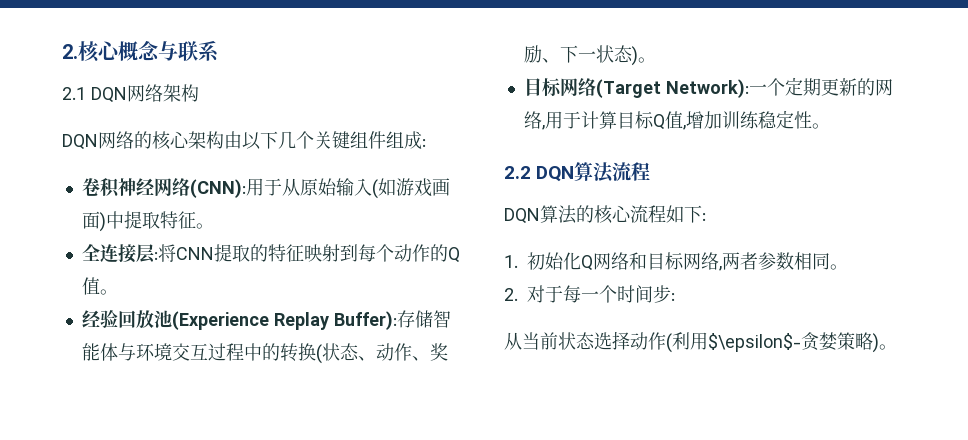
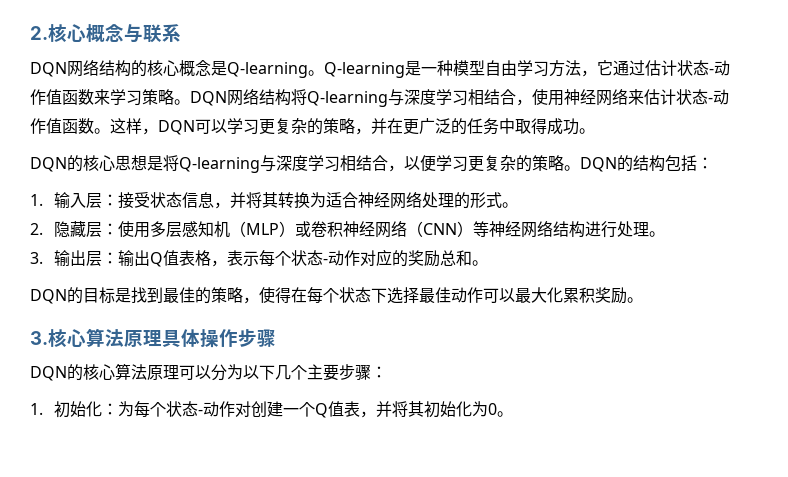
- 2.1 DQN网络架构
- DQN网络的核心架构由以下几个关键组件组成:
- 卷积神经网络(CNN):用于从原始输入(如游戏画面)中提取特征。
- 全连接层:将CNN提取的特征映射到每个动作的Q值。
- 经验回放池(Experience Replay Buffer):存储智能体与环境交互过程中的转换(状态、动作、奖励、下一状态)。
- 目标网络(Target Network):一个定期更新的网络,用于计算目标Q值,增加训练稳定性。
- 2.2 DQN算法流程
- DQN算法的核心流程如下:
- 1.初始化Q网络和目标网络,两者参数相同。
- 2.对于每一个时间步:
- 从当前状态选择动作(利用$\epsilon$-贪婪策略)。
+ DQN网络结构的核心概念是Q-learning。Q-learning是一种模型自由学习方法，它通过估计状态-动作值函数来学习策略。DQN网络结构将Q-learning与深度学习相结合，使用神经网络来估计状态-动作值函数。这样，DQN可以学习更复杂的策略，并在更广泛的任务中取得成功。
+ DQN的核心思想是将Q-learning与深度学习相结合，以便学习更复杂的策略。DQN的结构包括：
+ 1.输入层：接受状态信息，并将其转换为适合神经网络处理的形式。
+ 2.隐藏层：使用多层感知机（MLP）或卷积神经网络（CNN）等神经网络结构进行处理。
+ 3.输出层：输出Q值表格，表示每个状态-动作对应的奖励总和。
+ DQN的目标是找到最佳的策略，使得在每个状态下选择最佳动作可以最大化累积奖励。
+ 3.核心算法原理具体操作步骤
+ DQN的核心算法原理可以分为以下几个主要步骤：
+ 1.初始化：为每个状态-动作对创建一个Q值表，并将其初始化为0。

